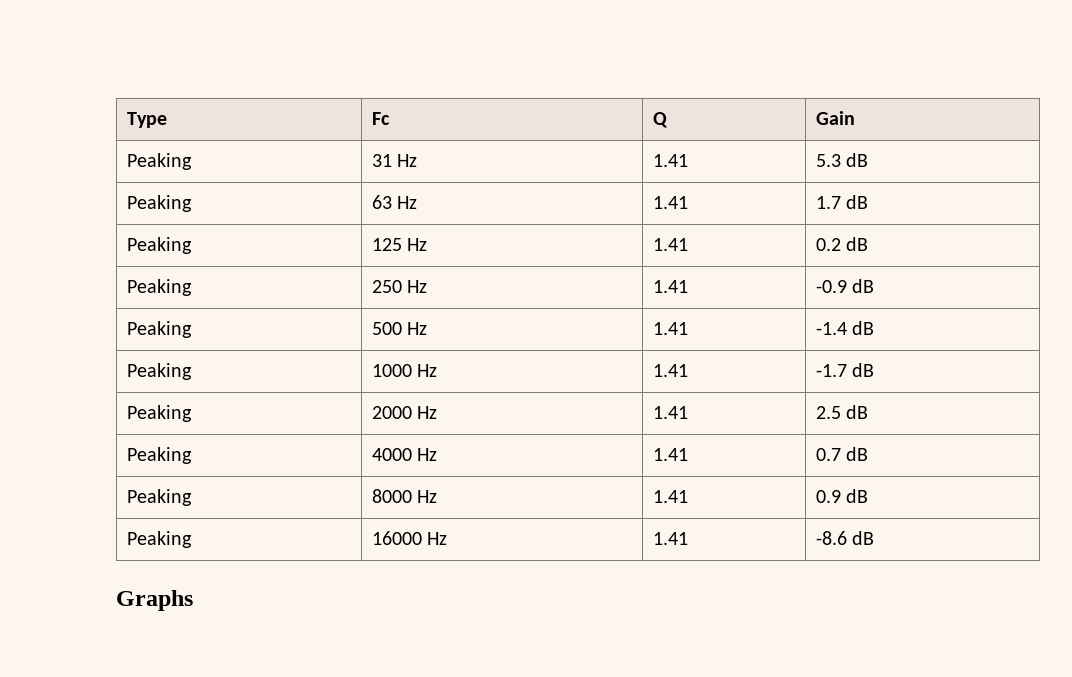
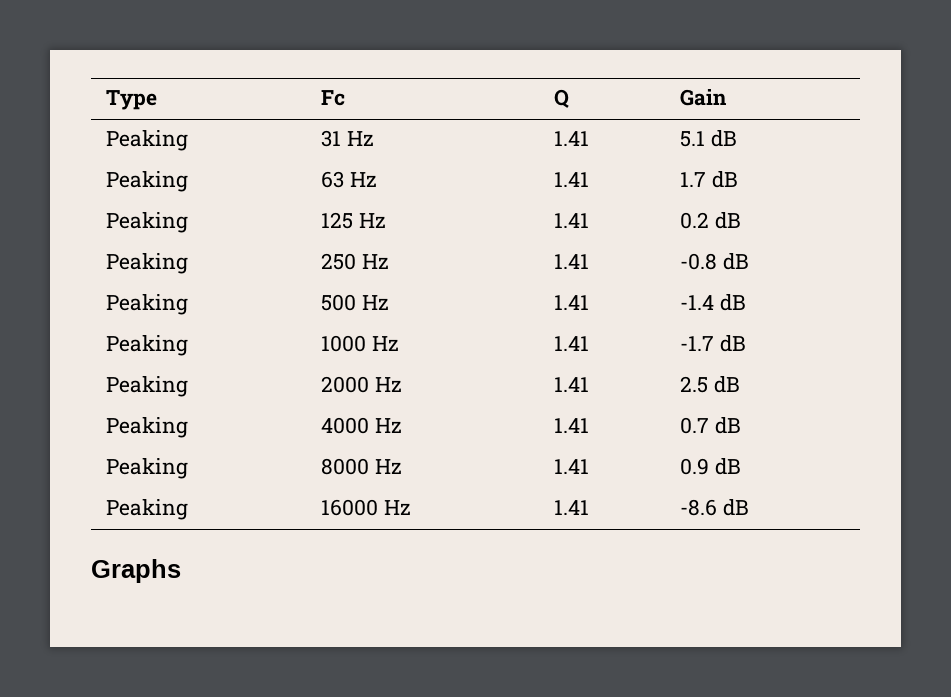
- Peaking | 31 Hz | 1.41 | 5.3 dB
+ Peaking | 31 Hz | 1.41 | 5.1 dB
- Peaking | 250 Hz | 1.41 | -0.9 dB
+ Peaking | 250 Hz | 1.41 | -0.8 dB

